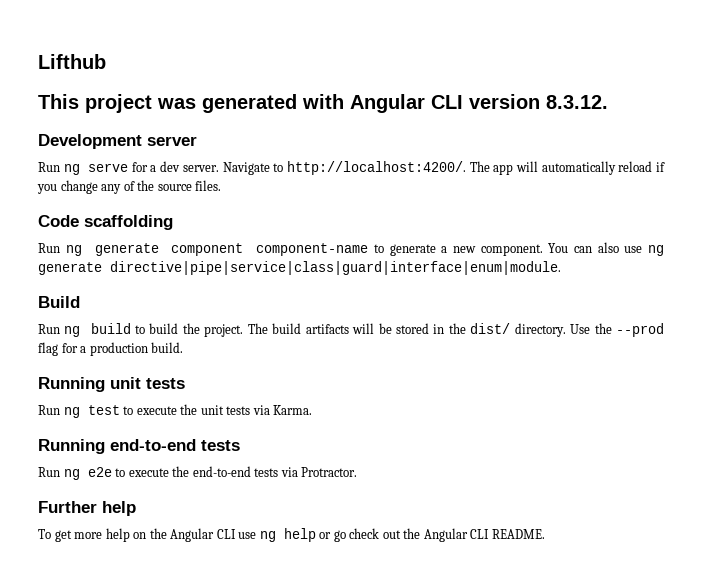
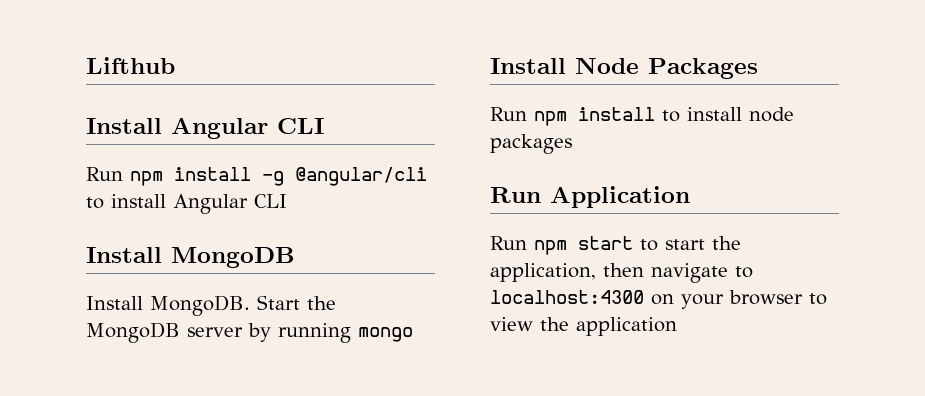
- This project was generated with Angular CLI version 8.3.12.
- Development server
- Run ng serve for a dev server. Navigate to http://localhost:4200/. The app will automatically reload if you change any of the source files.
- Code scaffolding
- Run ng generate component component-name to generate a new component. You can also use ng generate directive|pipe|service|class|guard|interface|enum|module.
- Build
- Run ng build to build the project. The build artifacts will be stored in the dist/ directory. Use the --prod flag for a production build.
- Running unit tests
- Run ng test to execute the unit tests via Karma.
- Running end-to-end tests
- Run ng e2e to execute the end-to-end tests via Protractor.
- Further help
- To get more help on the Angular CLI use ng help or go check out the Angular CLI README.
+ Install Angular CLI
+ Run npm install -g @angular/cli to install Angular CLI
+ Install MongoDB
+ Install MongoDB. Start the MongoDB server by running mongo
+ Install Node Packages
+ Run npm install to install node packages
+ Run Application
+ Run npm start to start the application, then navigate to localhost:4300 on your browser to view the application

